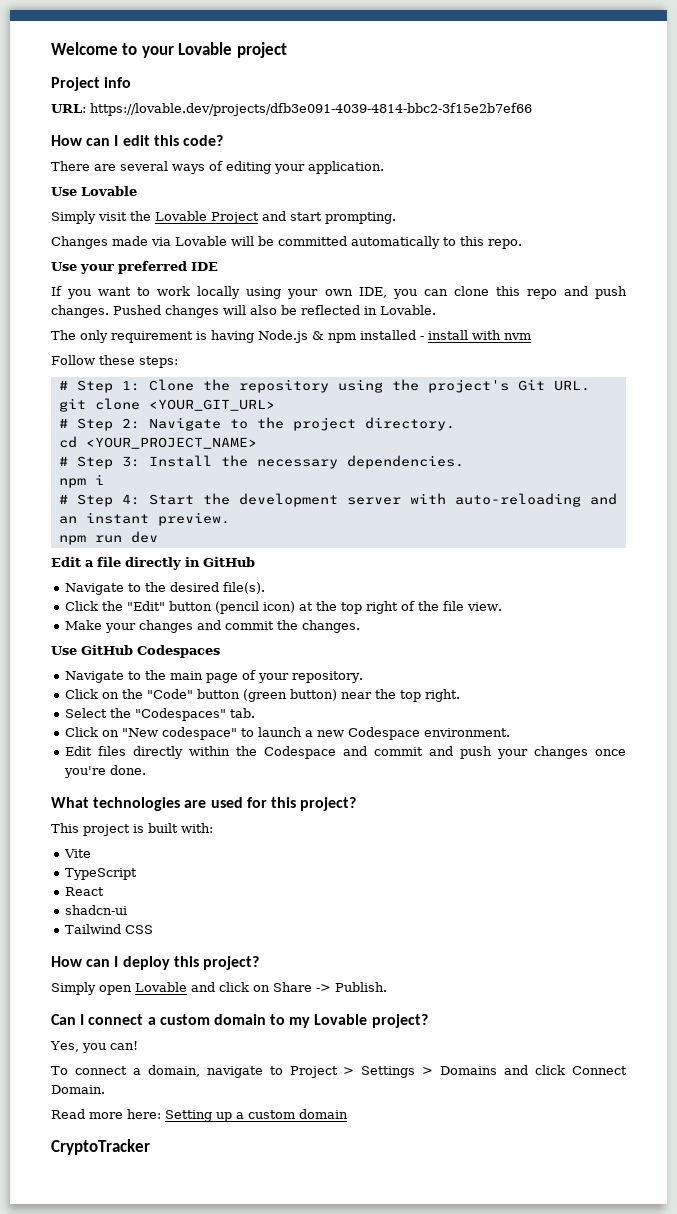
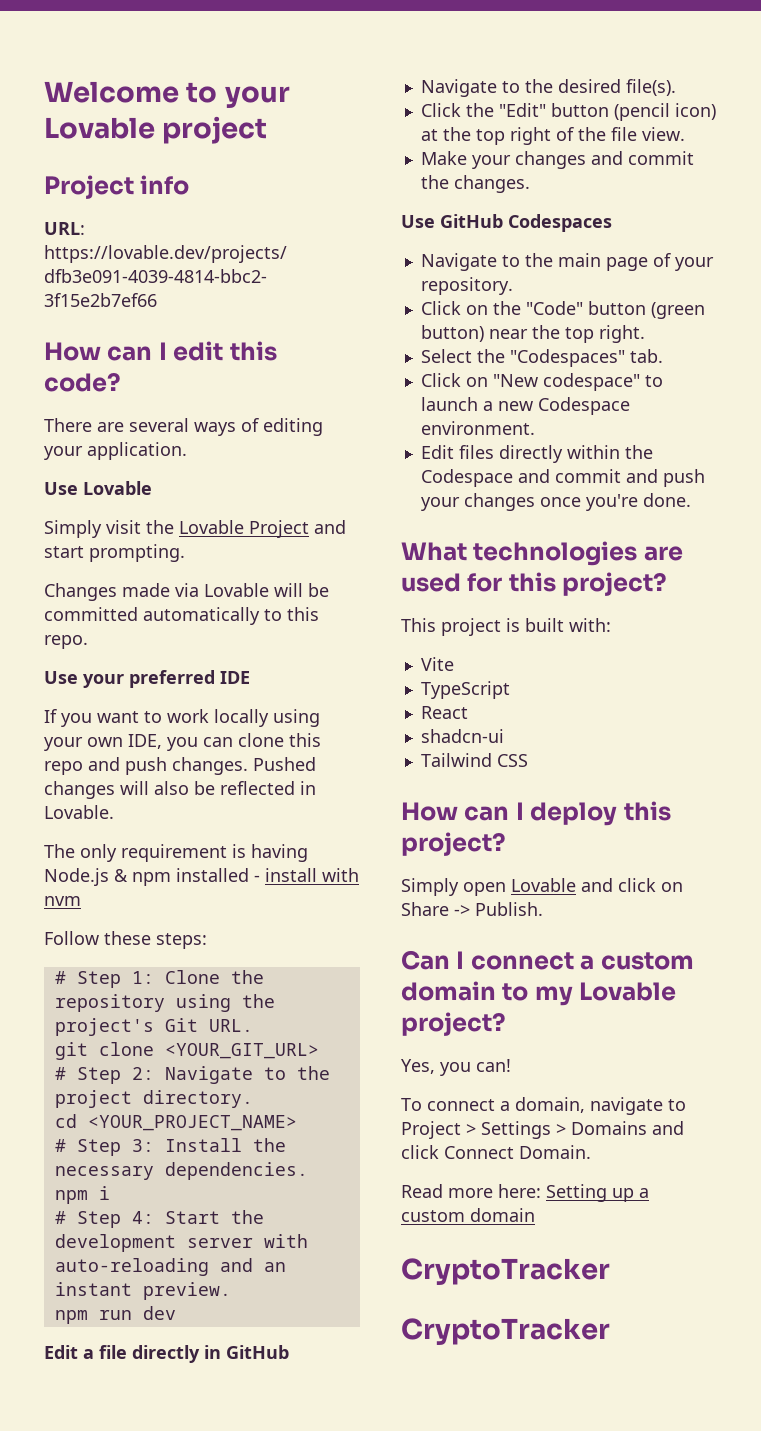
  Read more here: Setting up a custom domain
+ CryptoTracker

